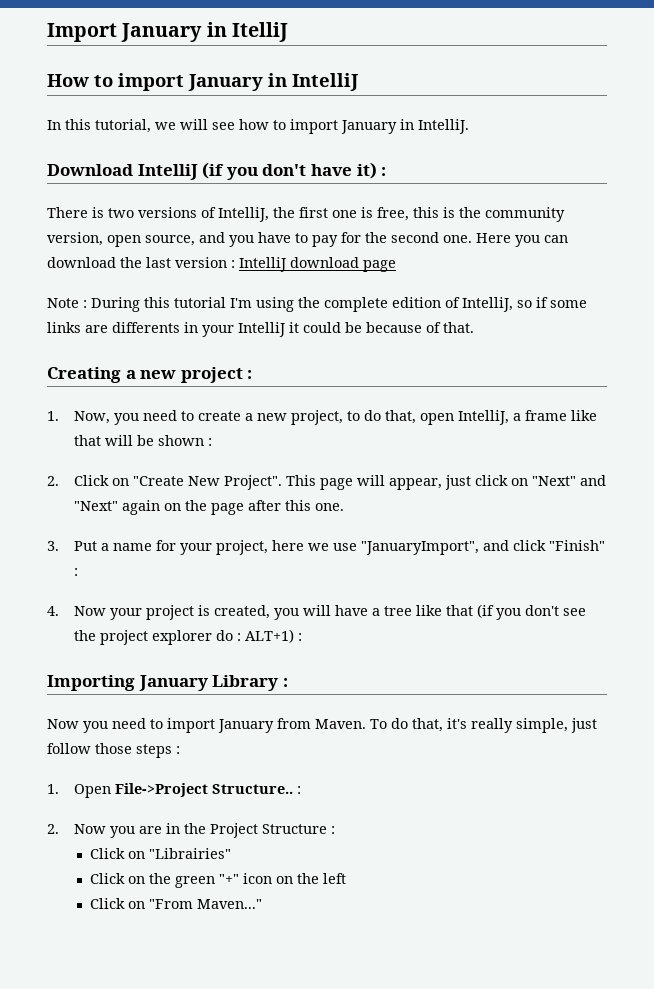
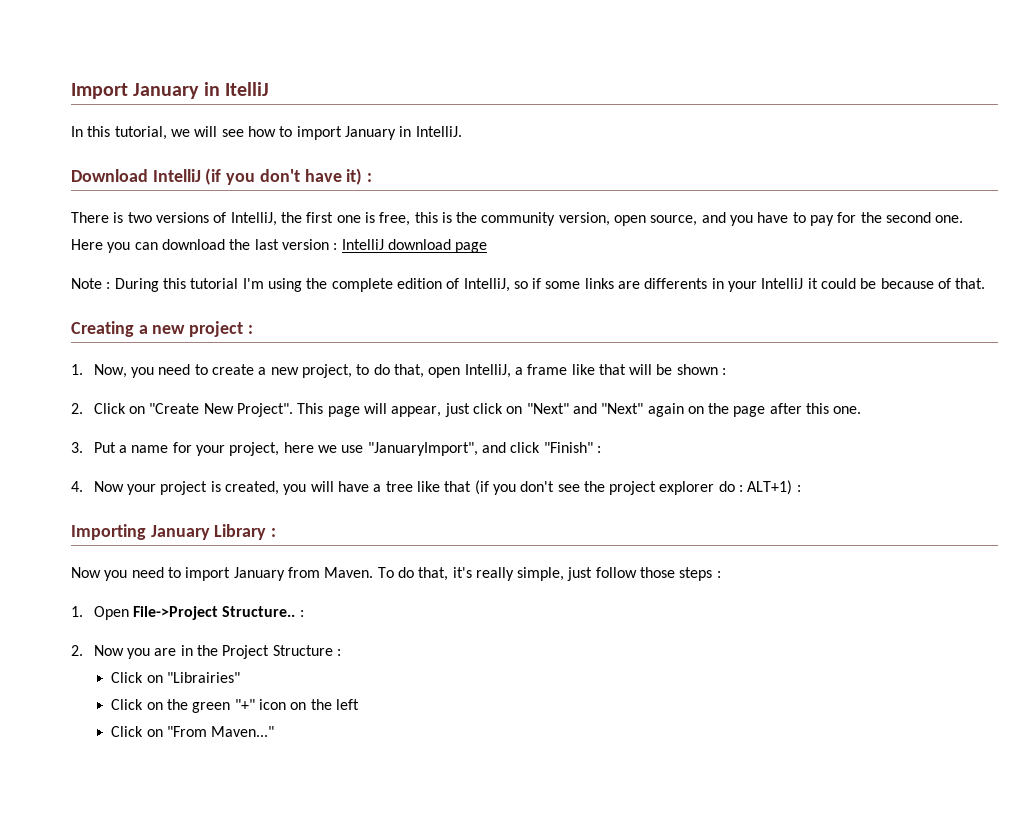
- How to import January in IntelliJ

